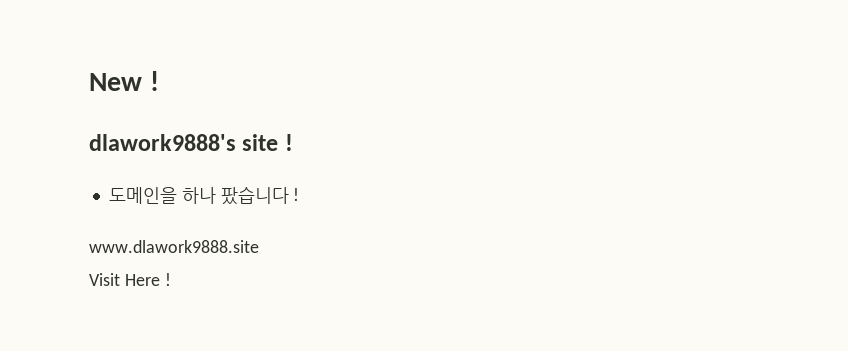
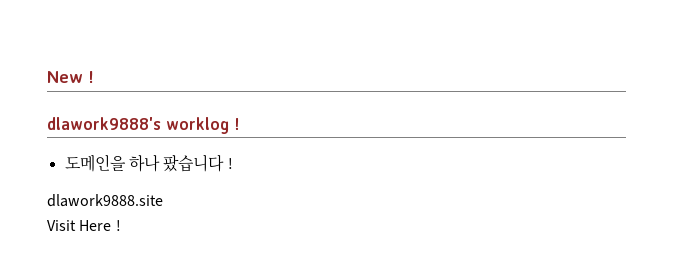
- dlawork9888's site !
+ dlawork9888's worklog !
- www.dlawork9888.site
+ dlawork9888.site

